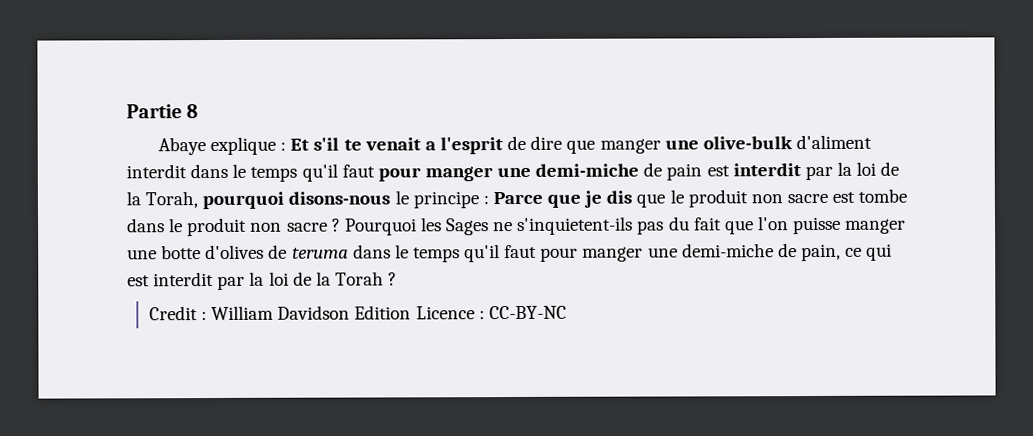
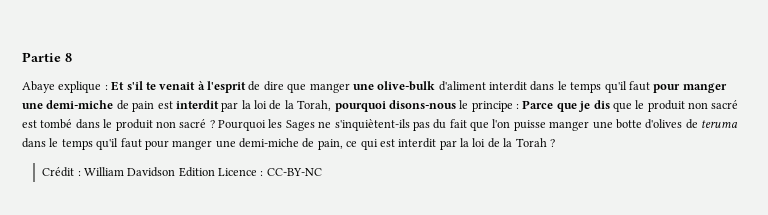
- Abaye explique : Et s'il te venait a l'esprit de dire que manger une olive-bulk d'aliment interdit dans le temps qu'il faut pour manger une demi-miche de pain est interdit par la loi de la Torah, pourquoi disons-nous le principe : Parce que je dis que le produit non sacre est tombe dans le produit non sacre ?
+ Abaye explique : Et s'il te venait à l'esprit de dire que manger une olive-bulk d'aliment interdit dans le temps qu'il faut pour manger une demi-miche de pain est interdit par la loi de la Torah, pourquoi disons-nous le principe : Parce que je dis que le produit non sacré est tombé dans le produit non sacré ?
- Pourquoi les Sages ne s'inquietent-ils pas du fait que l'on puisse manger une botte d'olives de teruma dans le temps qu'il faut pour manger une demi-miche de pain, ce qui est interdit par la loi de la Torah ?
+ Pourquoi les Sages ne s'inquiètent-ils pas du fait que l'on puisse manger une botte d'olives de teruma dans le temps qu'il faut pour manger une demi-miche de pain, ce qui est interdit par la loi de la Torah ?
- Credit : William Davidson Edition Licence : CC-BY-NC
+ Crédit : William Davidson Edition Licence : CC-BY-NC

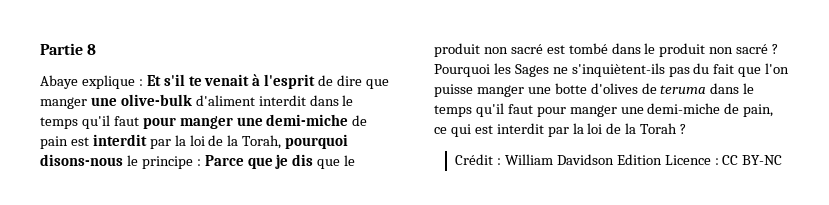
- Crédit : William Davidson Edition Licence : CC-BY-NC
+ Crédit : William Davidson Edition Licence : CC BY-NC

